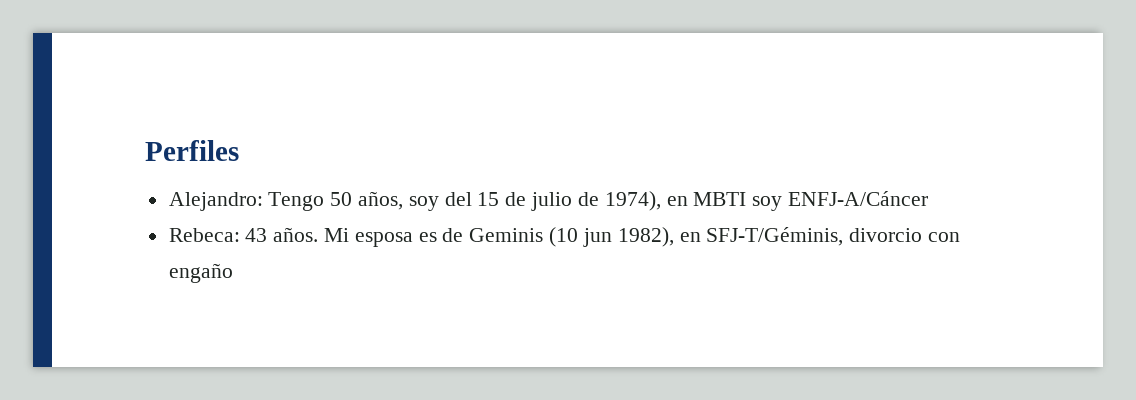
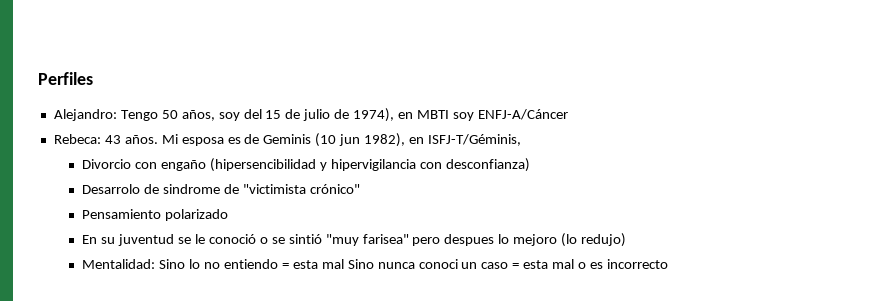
- Mi esposa es de Geminis (10 jun 1982), en SFJ-T/Géminis, divorcio con engaño
+ Mi esposa es de Geminis (10 jun 1982), en ISFJ-T/Géminis,
+ Divorcio con engaño (hipersencibilidad y hipervigilancia con desconfianza)
+ Desarrolo de sindrome de "victimista crónico"
+ Pensamiento polarizado
+ En su juventud se le conoció o se sintió "muy farisea" pero despues lo mejoro (lo redujo)
+ Mentalidad: Sino lo no entiendo = esta mal Sino nunca conoci un caso = esta mal o es incorrecto

